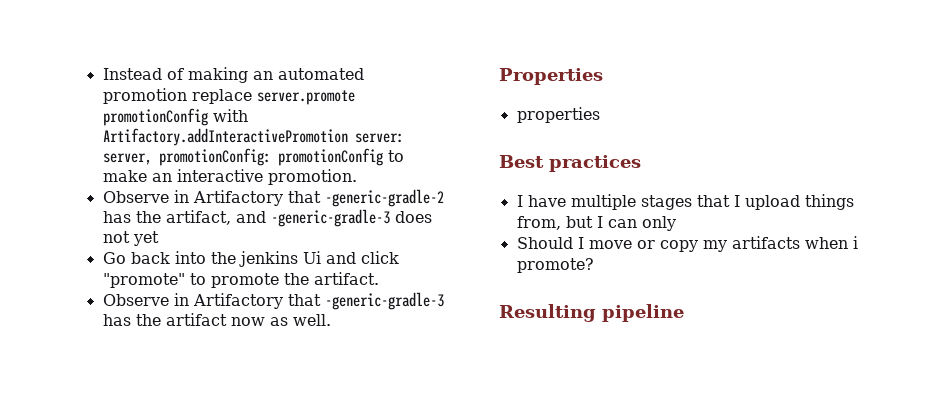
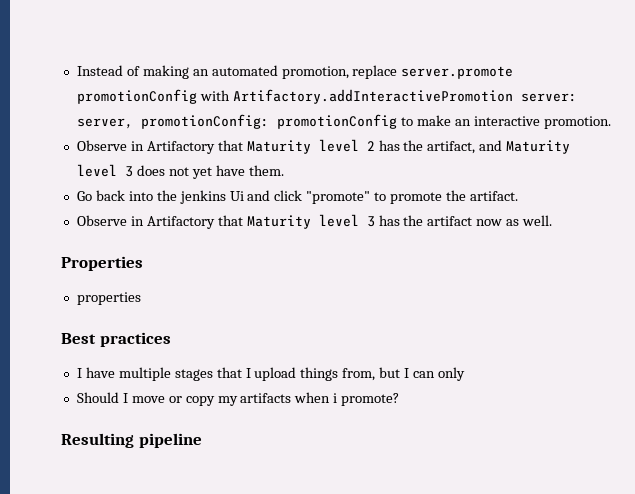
- Instead of making an automated promotion replace server.promote promotionConfig with Artifactory.addInteractivePromotion server: server, promotionConfig: promotionConfig to make an interactive promotion.
+ Instead of making an automated promotion, replace server.promote promotionConfig with Artifactory.addInteractivePromotion server: server, promotionConfig: promotionConfig to make an interactive promotion.
- Observe in Artifactory that -generic-gradle-2 has the artifact, and -generic-gradle-3 does not yet
+ Observe in Artifactory that Maturity level 2 has the artifact, and Maturity level 3 does not yet have them.
- Observe in Artifactory that -generic-gradle-3 has the artifact now as well.
+ Observe in Artifactory that Maturity level 3 has the artifact now as well.

